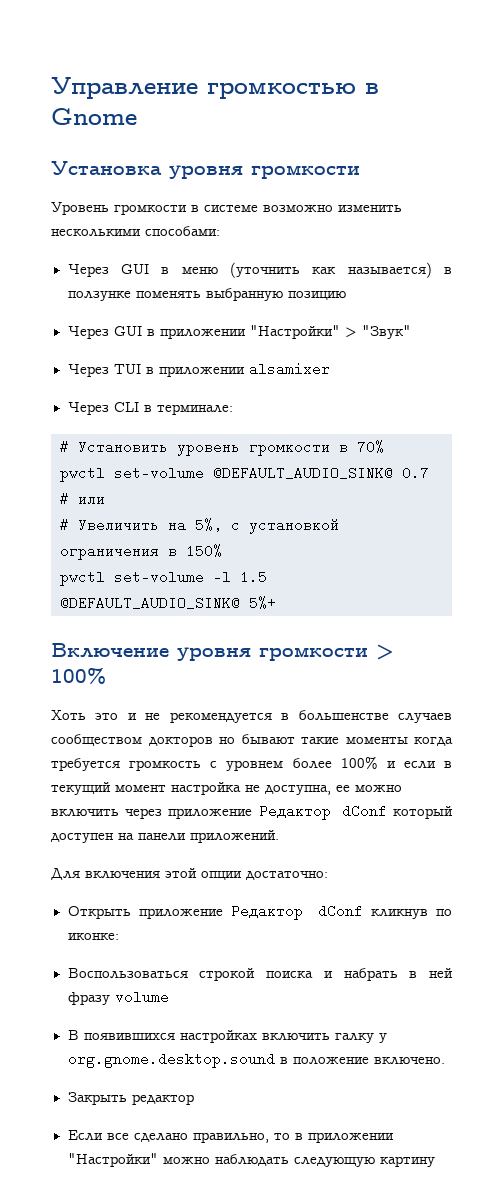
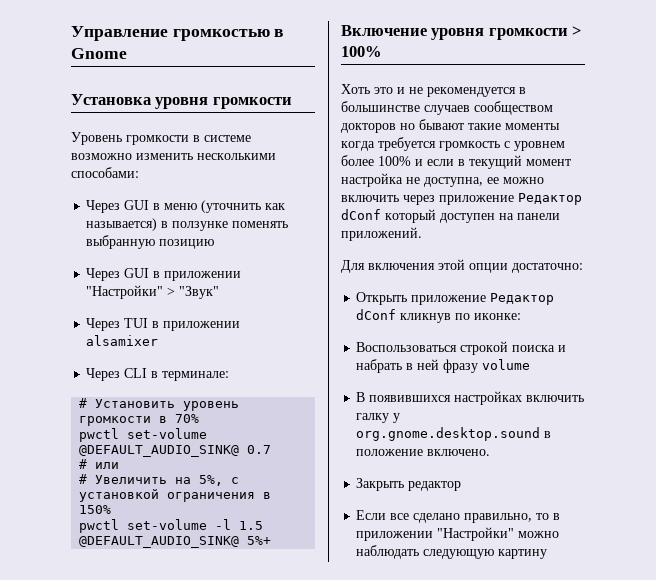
- Хоть это и не рекомендуется в большенстве случаев сообществом докторов но бывают такие моменты когда требуется громкость с уровнем более 100% и если в текущий момент настройка не доступна, ее можно включить через приложение Редактор dConf который доступен на панели приложений.
+ Хоть это и не рекомендуется в большинстве случаев сообществом докторов но бывают такие моменты когда требуется громкость с уровнем более 100% и если в текущий момент настройка не доступна, ее можно включить через приложение Редактор dConf который доступен на панели приложений.

